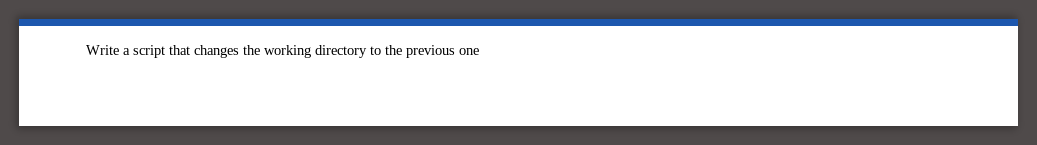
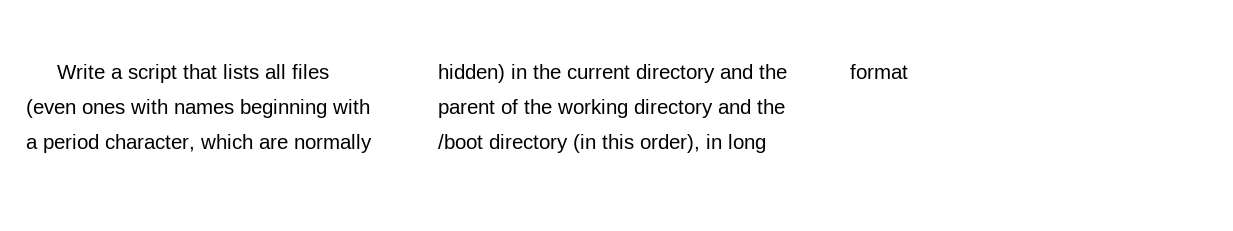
- Write a script that changes the working directory to the previous one
+ Write a script that lists all files (even ones with names beginning with a period character, which are normally hidden) in the current directory and the parent of the working directory and the /boot directory (in this order), in long format

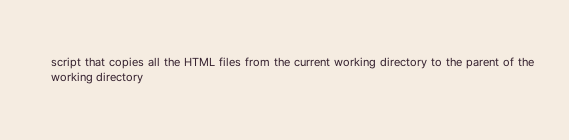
- Write a script that lists all files (even ones with names beginning with a period character, which are normally hidden) in the current directory and the parent of the working directory and the /boot directory (in this order), in long format
+ script that copies all the HTML files from the current working directory to the parent of the working directory

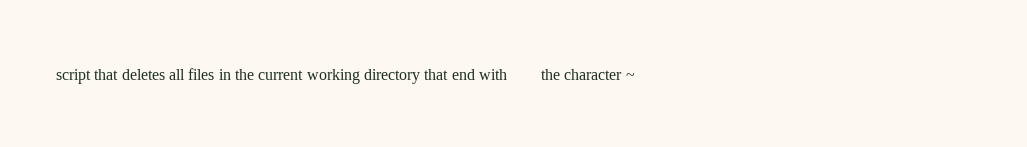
- script that copies all the HTML files from the current working directory to the parent of the working directory
+ script that deletes all files in the current working directory that end with the character ~

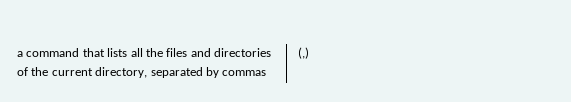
- script that deletes all files in the current working directory that end with the character ~
+ a command that lists all the files and directories of the current directory, separated by commas (,)

